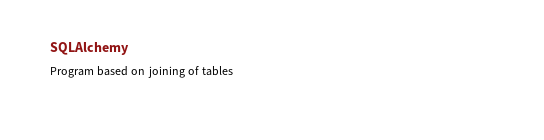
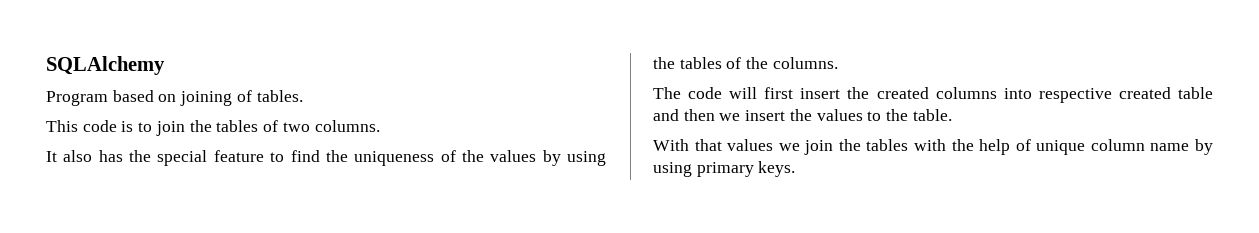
- Program based on joining of tables
+ Program based on joining of tables.
+ This code is to join the tables of two columns.
+ It also has the special feature to find the uniqueness of the values by using the tables of the columns.
+ The code will first insert the created columns into respective created table and then we insert the values to the table.
+ With that values we join the tables with the help of unique column name by using primary keys.

